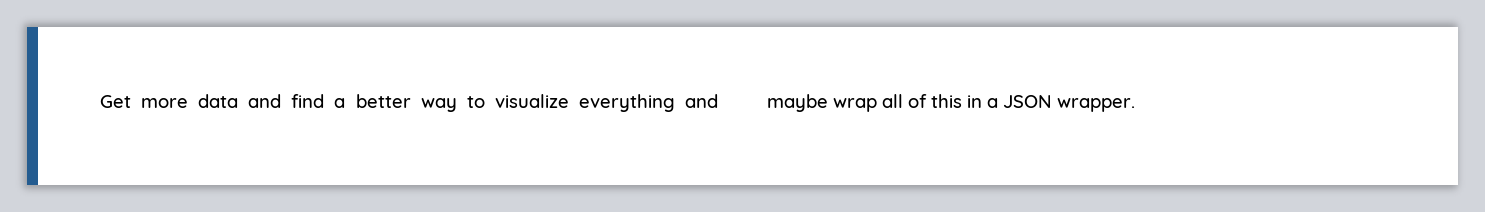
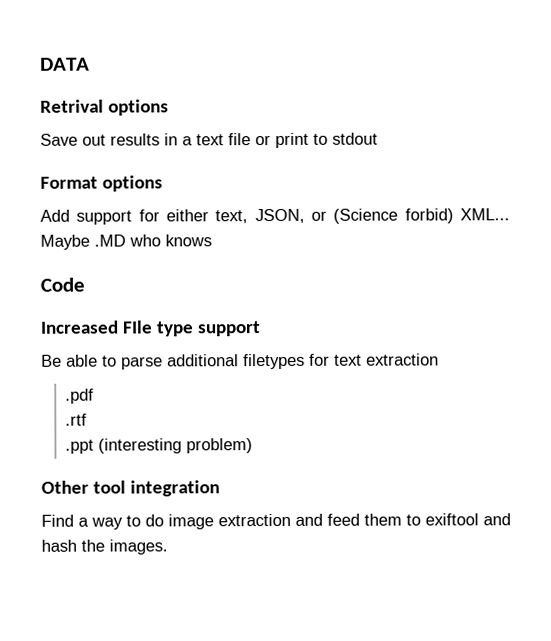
- Get more data and find a better way to visualize everything and maybe wrap all of this in a JSON wrapper.
+ DATA
+ Retrival options
+ Save out results in a text file or print to stdout
+ Format options
+ Add support for either text, JSON, or (Science forbid) XML... Maybe .MD who knows
+ Code
+ Increased FIle type support
+ Be able to parse additional filetypes for text extraction
+ .pdf
+ .rtf
+ .ppt (interesting problem)
+ Other tool integration
+ Find a way to do image extraction and feed them to exiftool and hash the images.

